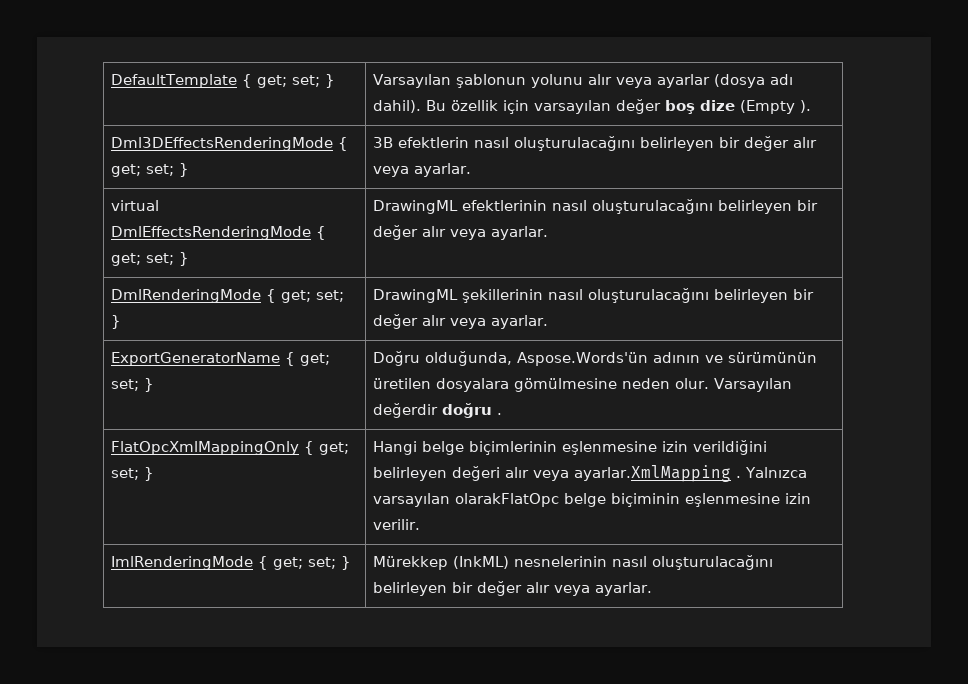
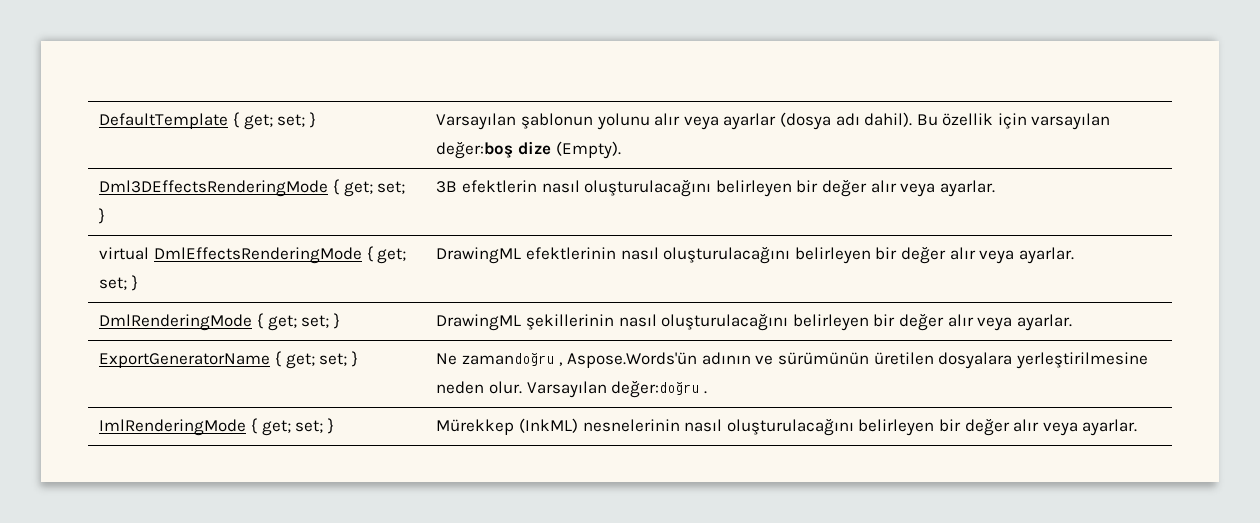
- DefaultTemplate { get; set; } | Varsayılan şablonun yolunu alır veya ayarlar (dosya adı dahil). Bu özellik için varsayılan değer boş dize (Empty ).
+ DefaultTemplate { get; set; } | Varsayılan şablonun yolunu alır veya ayarlar (dosya adı dahil). Bu özellik için varsayılan değer:boş dize (Empty).
- ExportGeneratorName { get; set; } | Doğru olduğunda, Aspose.Words'ün adının ve sürümünün üretilen dosyalara gömülmesine neden olur. Varsayılan değerdir doğru .
- FlatOpcXmlMappingOnly { get; set; } | Hangi belge biçimlerinin eşlenmesine izin verildiğini belirleyen değeri alır veya ayarlar.XmlMapping . Yalnızca varsayılan olarakFlatOpc belge biçiminin eşlenmesine izin verilir.
+ ExportGeneratorName { get; set; } | Ne zamandoğru , Aspose.Words'ün adının ve sürümünün üretilen dosyalara yerleştirilmesine neden olur. Varsayılan değer:doğru .

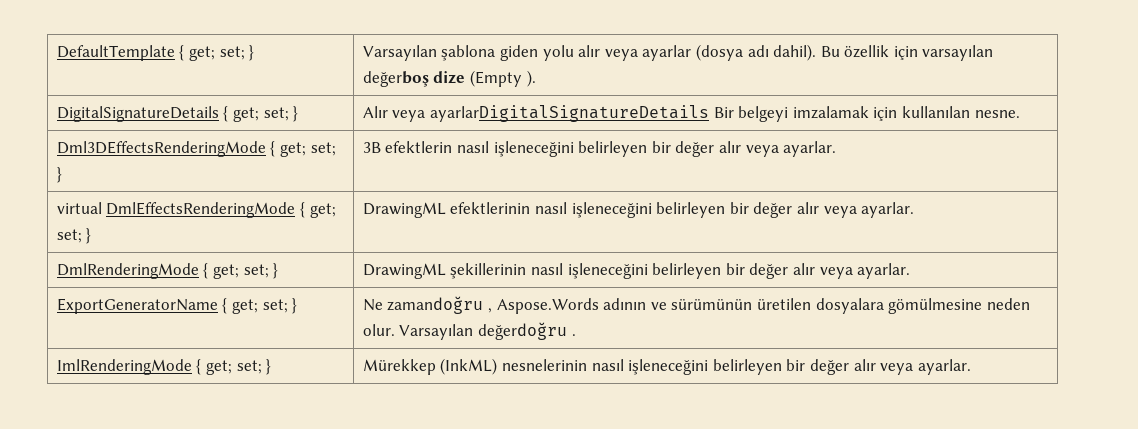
- DefaultTemplate { get; set; } | Varsayılan şablonun yolunu alır veya ayarlar (dosya adı dahil). Bu özellik için varsayılan değer:boş dize (Empty).
+ DefaultTemplate { get; set; } | Varsayılan şablona giden yolu alır veya ayarlar (dosya adı dahil). Bu özellik için varsayılan değerboş dize (Empty ).
+ DigitalSignatureDetails { get; set; } | Alır veya ayarlarDigitalSignatureDetails Bir belgeyi imzalamak için kullanılan nesne.
- Dml3DEffectsRenderingMode { get; set; } | 3B efektlerin nasıl oluşturulacağını belirleyen bir değer alır veya ayarlar.
+ Dml3DEffectsRenderingMode { get; set; } | 3B efektlerin nasıl işleneceğini belirleyen bir değer alır veya ayarlar.
- virtual DmlEffectsRenderingMode { get; set; } | DrawingML efektlerinin nasıl oluşturulacağını belirleyen bir değer alır veya ayarlar.
+ virtual DmlEffectsRenderingMode { get; set; } | DrawingML efektlerinin nasıl işleneceğini belirleyen bir değer alır veya ayarlar.
- DmlRenderingMode { get; set; } | DrawingML şekillerinin nasıl oluşturulacağını belirleyen bir değer alır veya ayarlar.
+ DmlRenderingMode { get; set; } | DrawingML şekillerinin nasıl işleneceğini belirleyen bir değer alır veya ayarlar.
- ExportGeneratorName { get; set; } | Ne zamandoğru , Aspose.Words'ün adının ve sürümünün üretilen dosyalara yerleştirilmesine neden olur. Varsayılan değer:doğru .
+ ExportGeneratorName { get; set; } | Ne zamandoğru , Aspose.Words adının ve sürümünün üretilen dosyalara gömülmesine neden olur. Varsayılan değerdoğru .
- ImlRenderingMode { get; set; } | Mürekkep (InkML) nesnelerinin nasıl oluşturulacağını belirleyen bir değer alır veya ayarlar.
+ ImlRenderingMode { get; set; } | Mürekkep (InkML) nesnelerinin nasıl işleneceğini belirleyen bir değer alır veya ayarlar.

